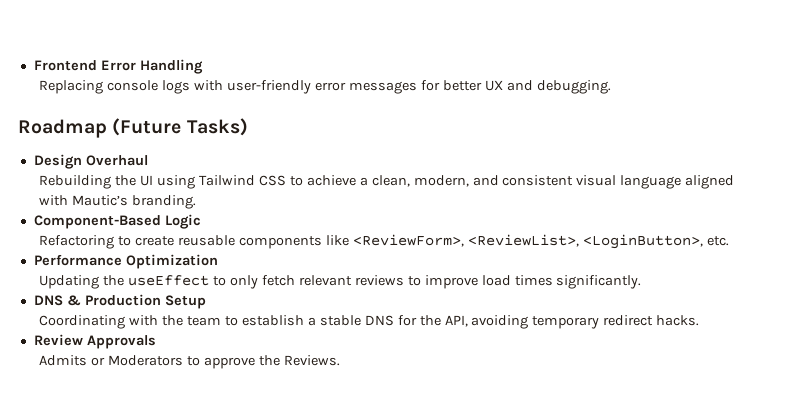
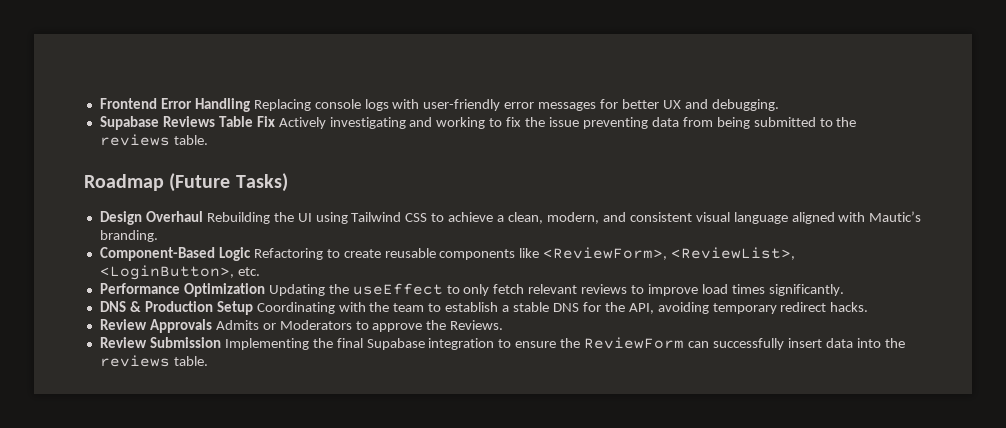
- Frontend Error Handling
- Replacing console logs with user-friendly error messages for better UX and debugging.
+ Frontend Error Handling Replacing console logs with user-friendly error messages for better UX and debugging.
+ Supabase Reviews Table Fix Actively investigating and working to fix the issue preventing data from being submitted to the reviews table.
- Design Overhaul
- Rebuilding the UI using Tailwind CSS to achieve a clean, modern, and consistent visual language aligned with Mautic’s branding.
+ Design Overhaul Rebuilding the UI using Tailwind CSS to achieve a clean, modern, and consistent visual language aligned with Mautic’s branding.
- Component-Based Logic
- Refactoring to create reusable components like <ReviewForm>, <ReviewList>, <LoginButton>, etc.
+ Component-Based Logic Refactoring to create reusable components like <ReviewForm>, <ReviewList>, <LoginButton>, etc.
- Performance Optimization
- Updating the useEffect to only fetch relevant reviews to improve load times significantly.
+ Performance Optimization Updating the useEffect to only fetch relevant reviews to improve load times significantly.
- DNS & Production Setup
- Coordinating with the team to establish a stable DNS for the API, avoiding temporary redirect hacks.
+ DNS & Production Setup Coordinating with the team to establish a stable DNS for the API, avoiding temporary redirect hacks.
- Review Approvals
- Admits or Moderators to approve the Reviews.
+ Review Approvals Admits or Moderators to approve the Reviews.
+ Review Submission Implementing the final Supabase integration to ensure the ReviewForm can successfully insert data into the reviews table.

